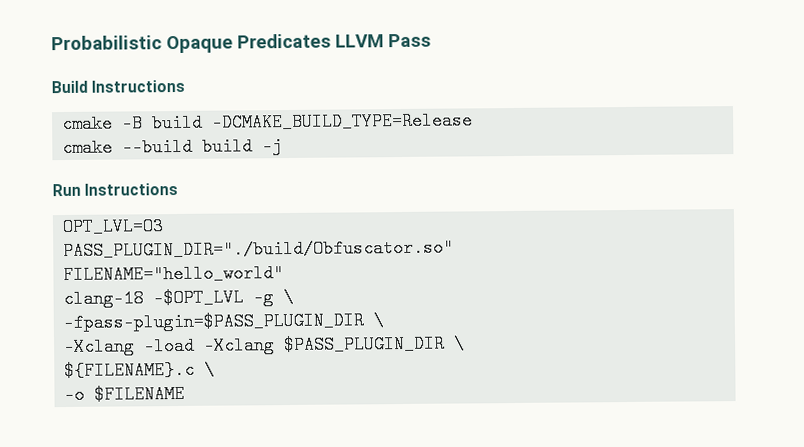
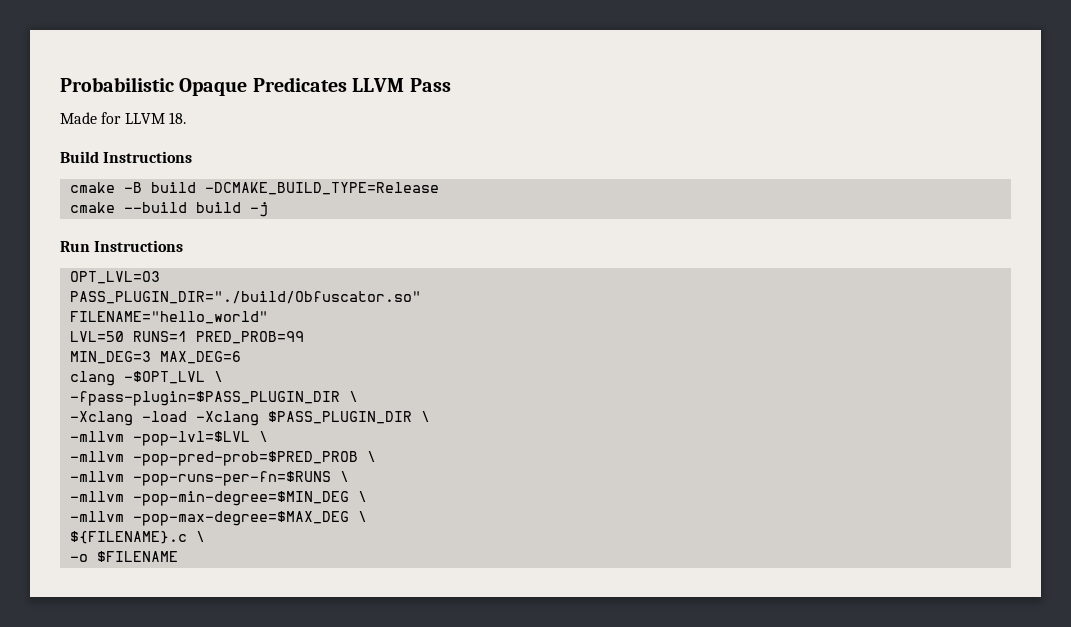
+ Made for LLVM 18.
- clang-18 -$OPT_LVL -g \
+ LVL=50 RUNS=1 PRED_PROB=99
+ MIN_DEG=3 MAX_DEG=6
+ clang -$OPT_LVL \
+ -mllvm -pop-lvl=$LVL \
+ -mllvm -pop-pred-prob=$PRED_PROB \
+ -mllvm -pop-runs-per-fn=$RUNS \
+ -mllvm -pop-min-degree=$MIN_DEG \
+ -mllvm -pop-max-degree=$MAX_DEG \

